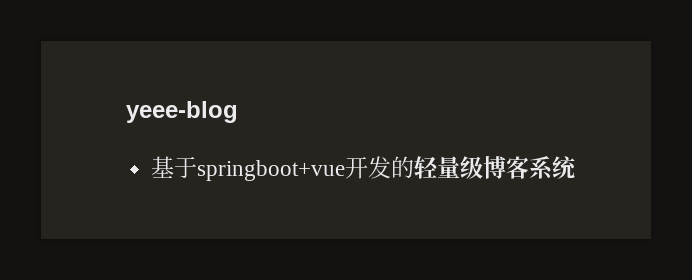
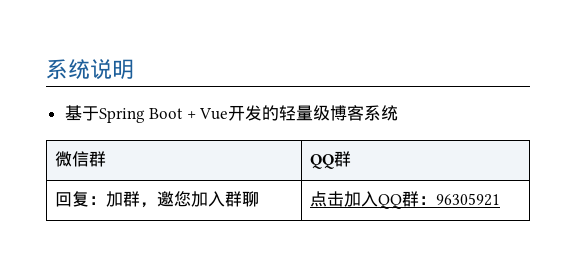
- yeee-blog
+ 系统说明
- 基于springboot+vue开发的轻量级博客系统
+ 基于Spring Boot + Vue开发的轻量级博客系统
+ 微信群 | QQ群
+ 回复：加群，邀您加入群聊 | 点击加入QQ群：96305921

